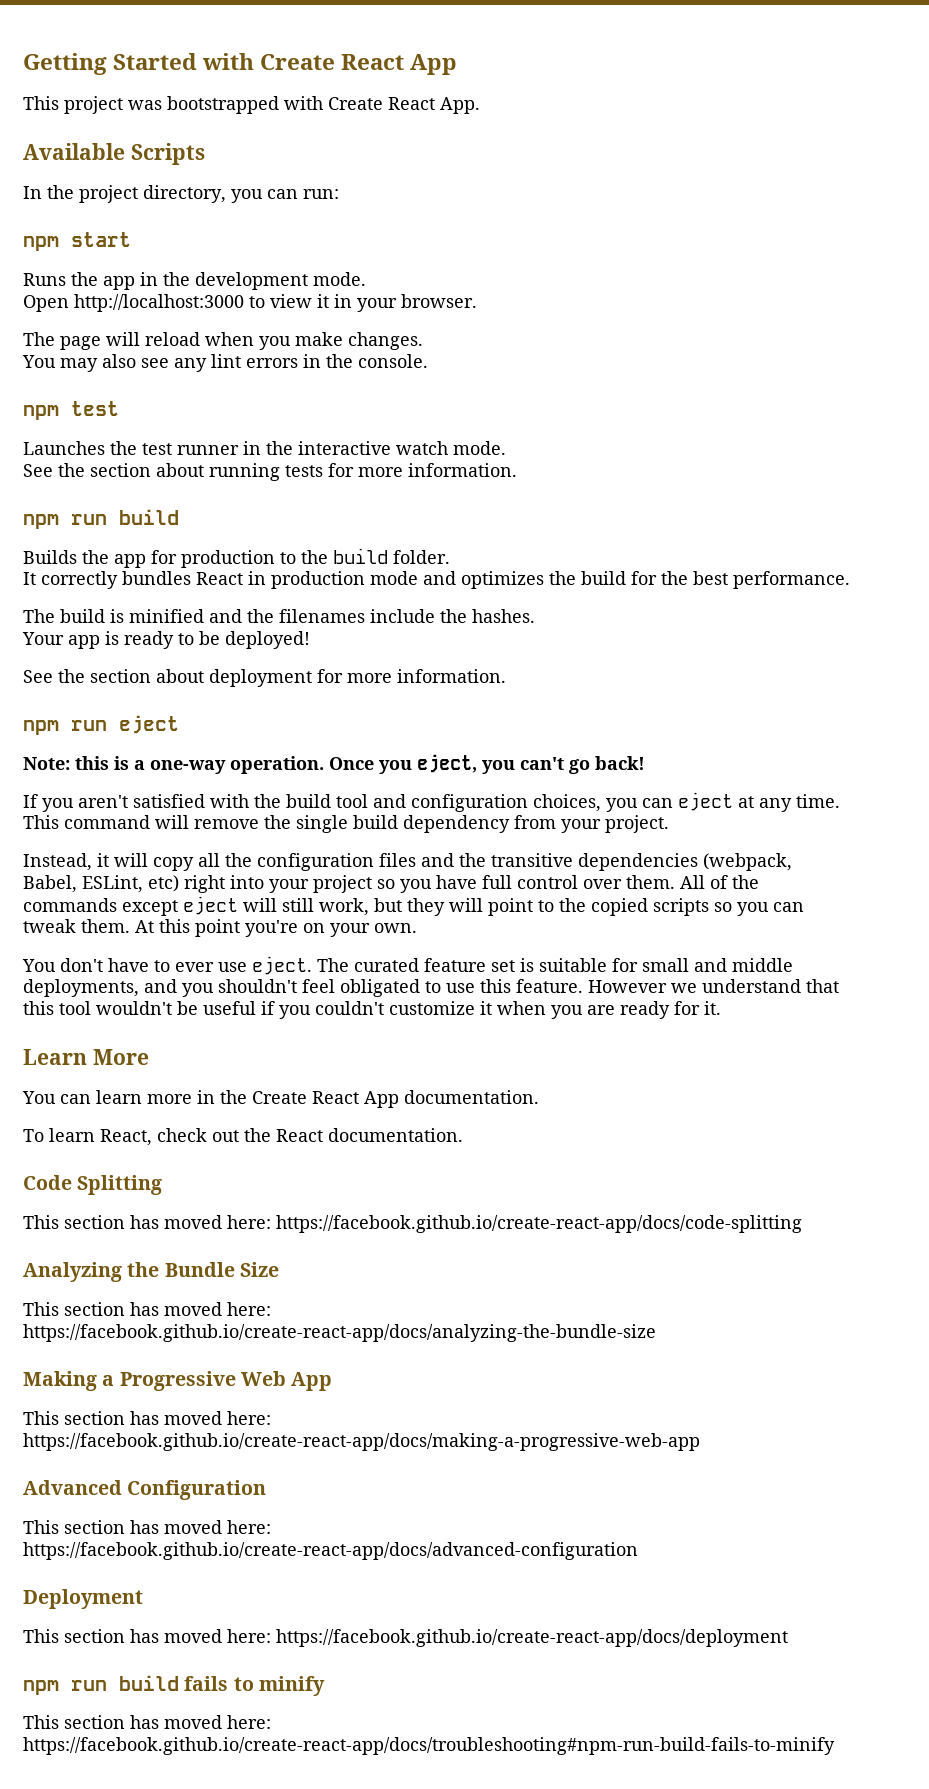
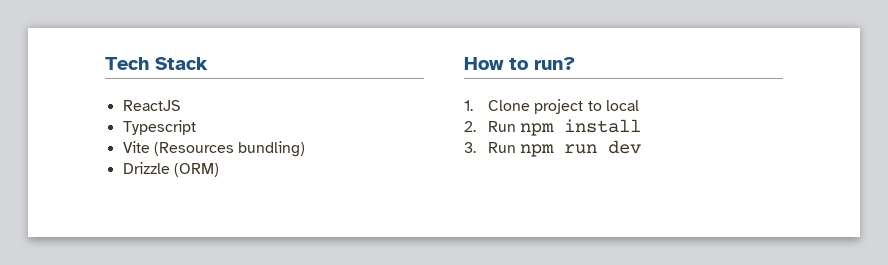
- Getting Started with Create React App
- This project was bootstrapped with Create React App.
- Available Scripts
- In the project directory, you can run:
- npm start
- Runs the app in the development mode.
- Open http://localhost:3000 to view it in your browser.
- The page will reload when you make changes.
- You may also see any lint errors in the console.
- npm test
- Launches the test runner in the interactive watch mode.
- See the section about running tests for more information.
- npm run build
- Builds the app for production to the build folder.
- It correctly bundles React in production mode and optimizes the build for the best performance.
- The build is minified and the filenames include the hashes.
- Your app is ready to be deployed!
- See the section about deployment for more information.
- npm run eject
- Note: this is a one-way operation. Once you eject, you can't go back!
- If you aren't satisfied with the build tool and configuration choices, you can eject at any time. This command will remove the single build dependency from your project.
- Instead, it will copy all the configuration files and the transitive dependencies (webpack, Babel, ESLint, etc) right into your project so you have full control over them. All of the commands except eject will still work, but they will point to the copied scripts so you can tweak them. At this point you're on your own.
- You don't have to ever use eject. The curated feature set is suitable for small and middle deployments, and you shouldn't feel obligated to use this feature. However we understand that this tool wouldn't be useful if you couldn't customize it when you are ready for it.
- Learn More
- You can learn more in the Create React App documentation.
- To learn React, check out the React documentation.
- Code Splitting
- This section has moved here: https://facebook.github.io/create-react-app/docs/code-splitting
- Analyzing the Bundle Size
- This section has moved here: https://facebook.github.io/create-react-app/docs/analyzing-the-bundle-size
- Making a Progressive Web App
- This section has moved here: https://facebook.github.io/create-react-app/docs/making-a-progressive-web-app
- Advanced Configuration
- This section has moved here: https://facebook.github.io/create-react-app/docs/advanced-configuration
- Deployment
- This section has moved here: https://facebook.github.io/create-react-app/docs/deployment
- npm run build fails to minify
- This section has moved here: https://facebook.github.io/create-react-app/docs/troubleshooting#npm-run-build-fails-to-minify
+ Tech Stack
+ ReactJS
+ Typescript
+ Vite (Resources bundling)
+ Drizzle (ORM)
+ How to run?
+ 1. Clone project to local
+ 2. Run npm install
+ 3. Run npm run dev

